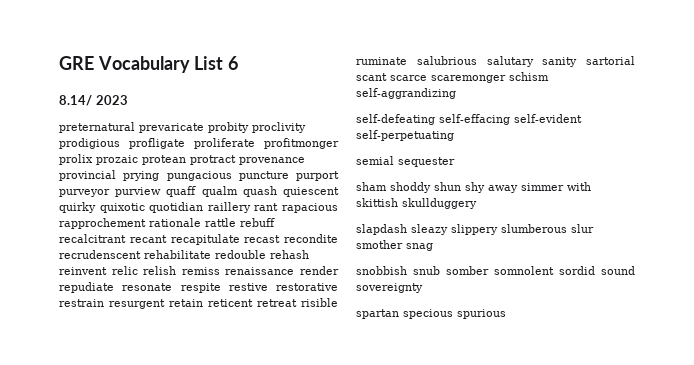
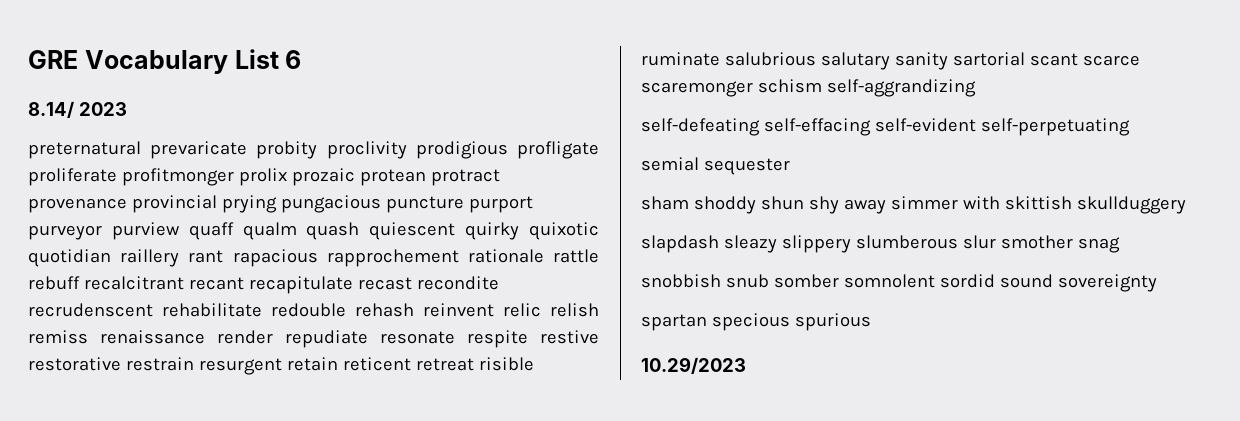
+ 10.29/2023

